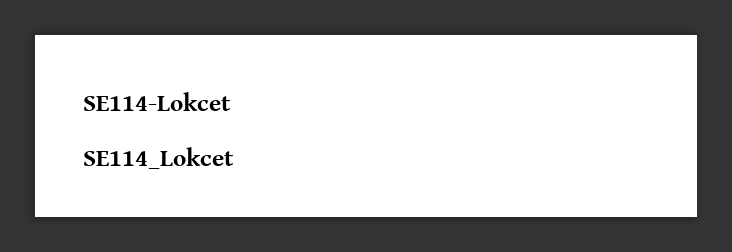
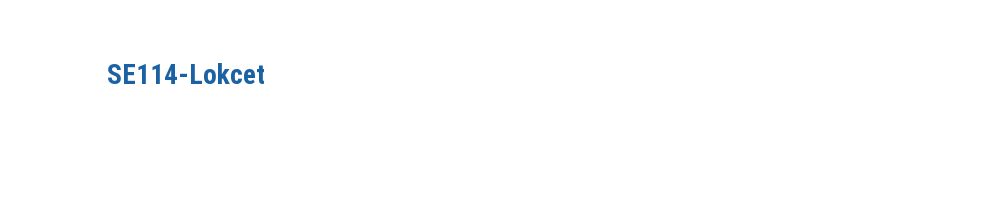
- SE114_Lokcet

